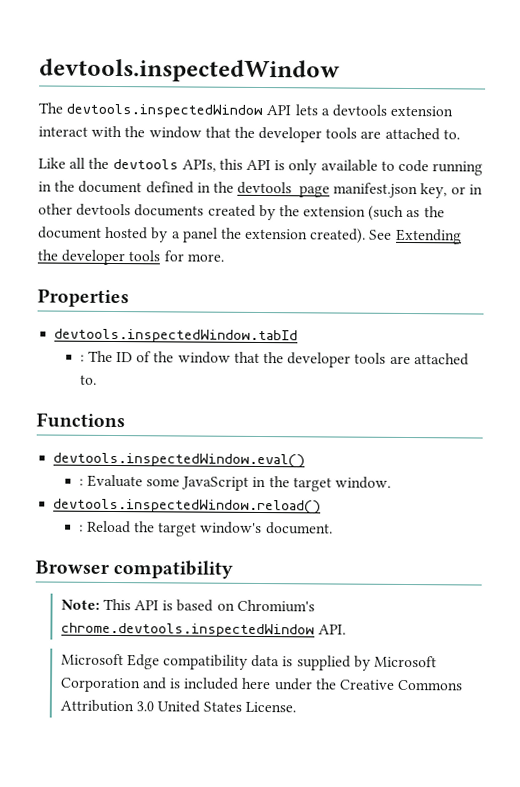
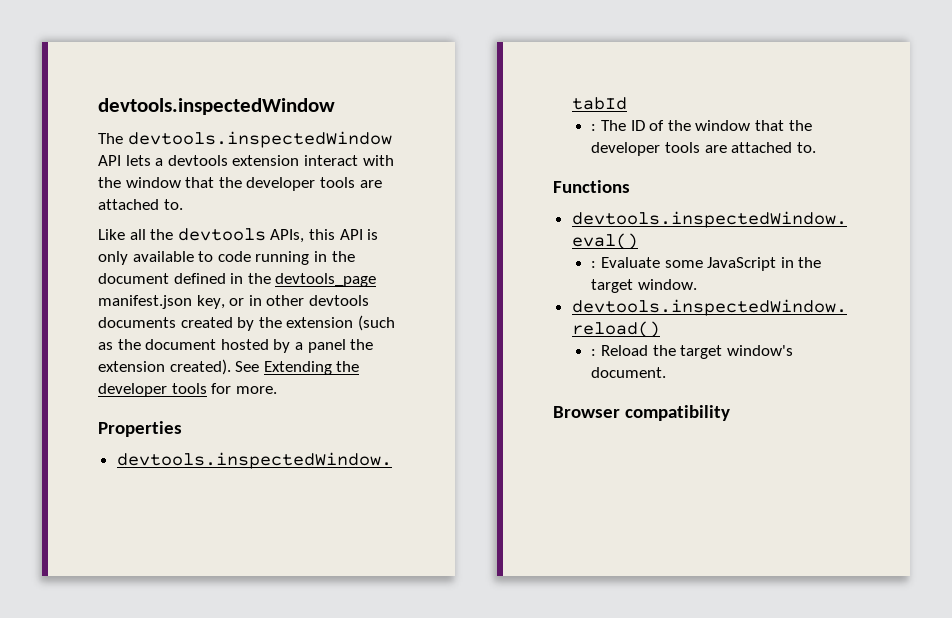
- Note: This API is based on Chromium's chrome.devtools.inspectedWindow API.
- Microsoft Edge compatibility data is supplied by Microsoft Corporation and is included here under the Creative Commons Attribution 3.0 United States License.

